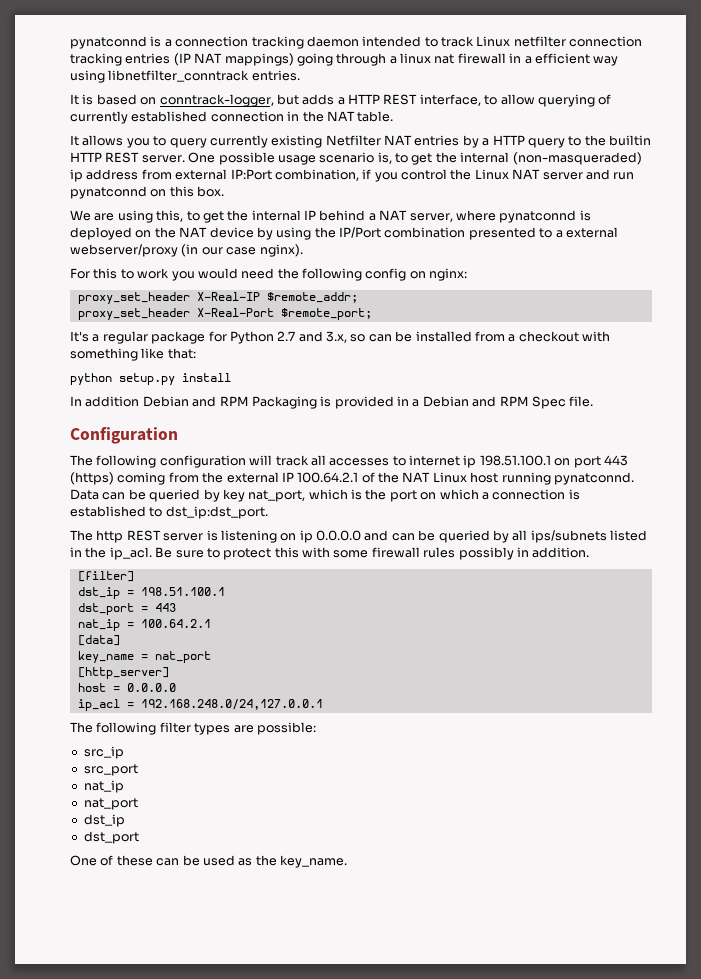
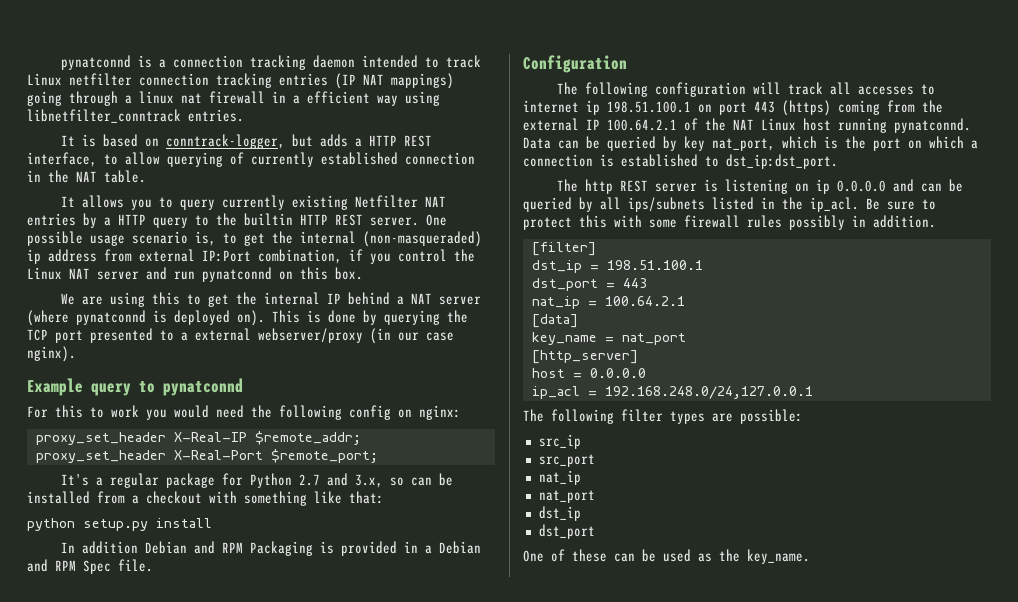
- We are using this, to get the internal IP behind a NAT server, where pynatconnd is deployed on the NAT device by using the IP/Port combination presented to a external webserver/proxy (in our case nginx).
+ We are using this to get the internal IP behind a NAT server (where pynatconnd is deployed on). This is done by querying the TCP port presented to a external webserver/proxy (in our case nginx).
+ Example query to pynatconnd

